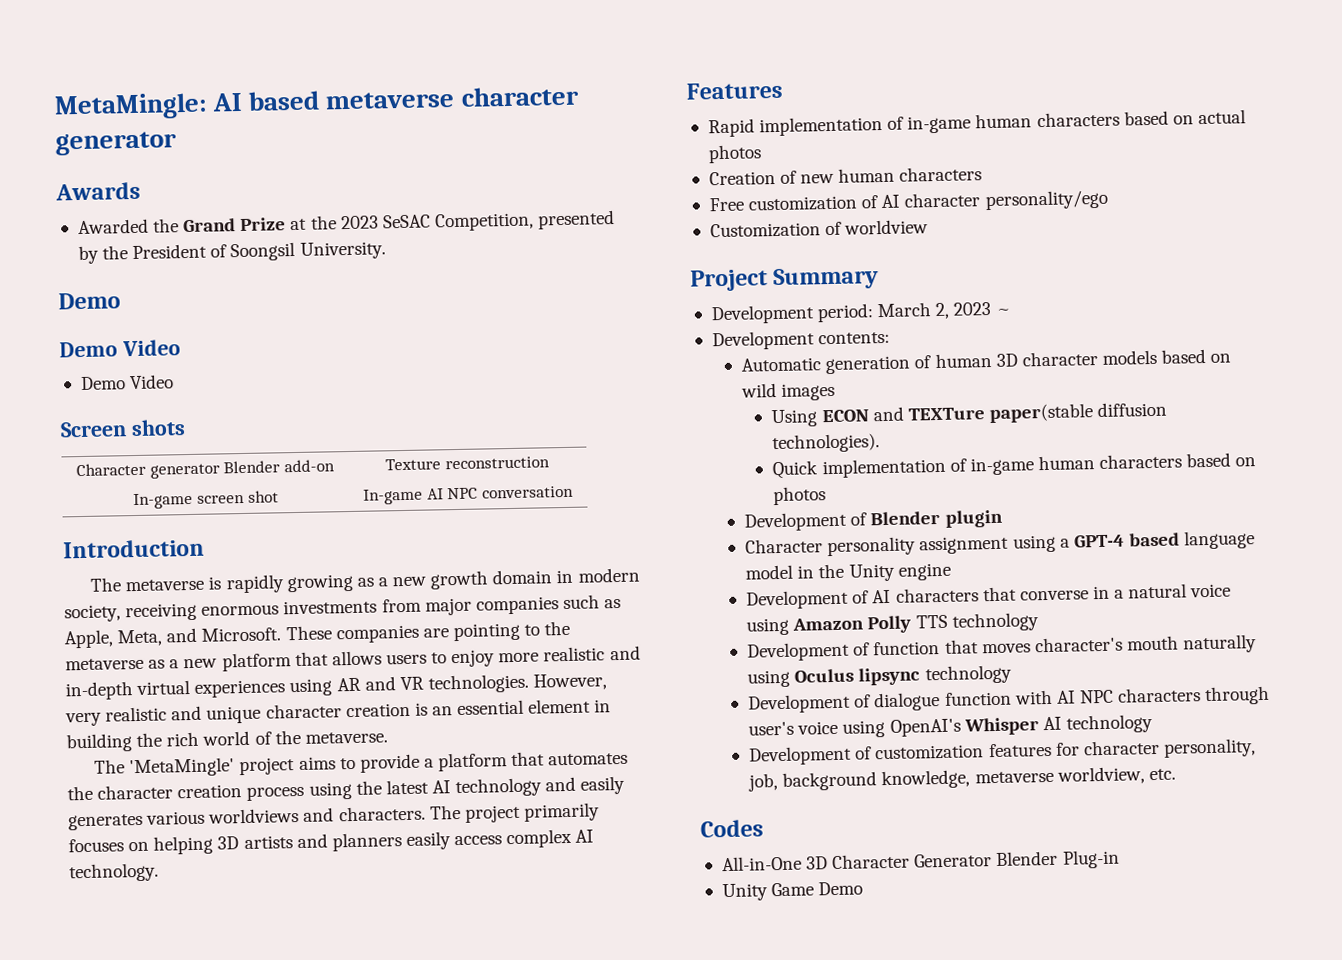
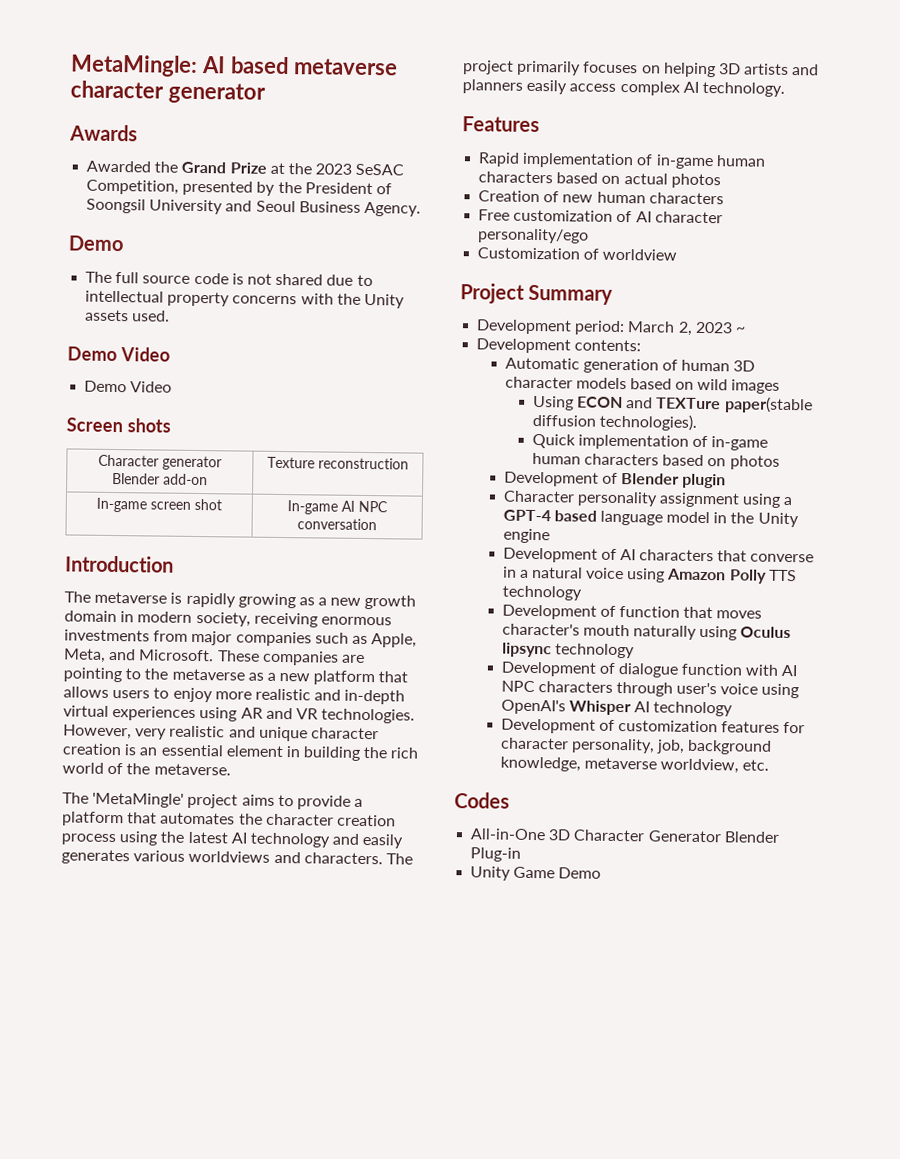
- Awarded the Grand Prize at the 2023 SeSAC Competition, presented by the President of Soongsil University.
+ Awarded the Grand Prize at the 2023 SeSAC Competition, presented by the President of Soongsil University and Seoul Business Agency.
  Demo
+ The full source code is not shared due to intellectual property concerns with the Unity assets used.

